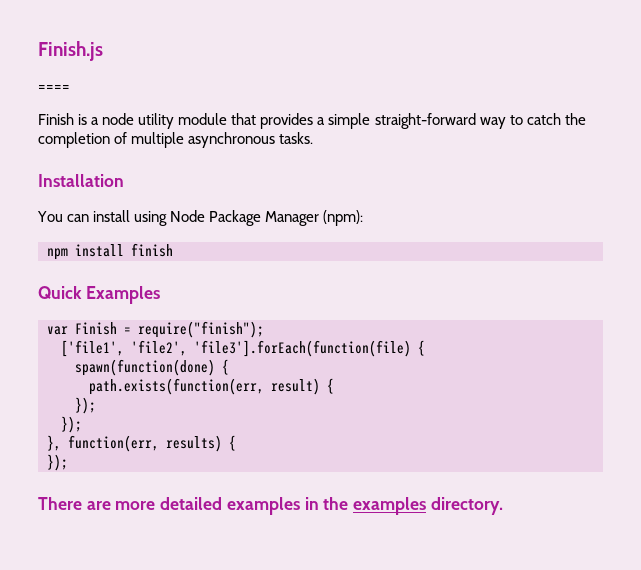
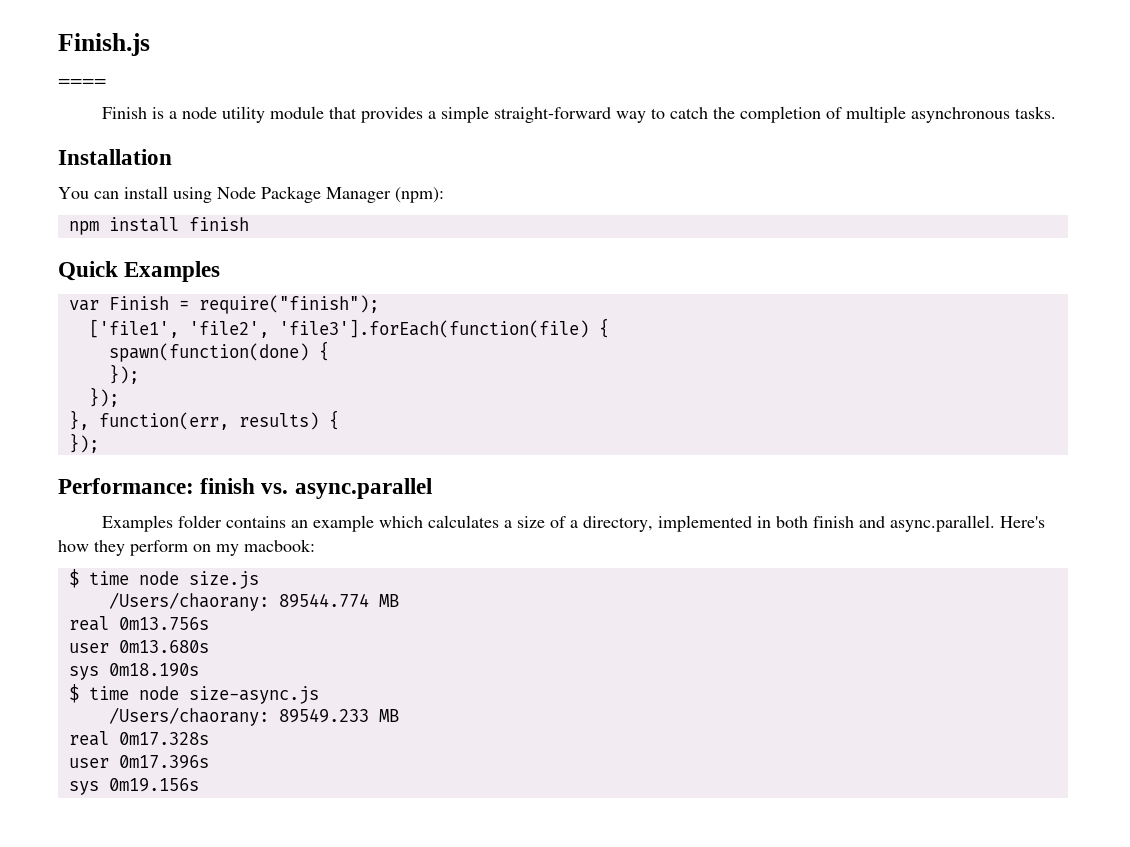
- path.exists(function(err, result) {
- There are more detailed examples in the examples directory.
+ Performance: finish vs. async.parallel
+ Examples folder contains an example which calculates a size of a directory, implemented in both finish and async.parallel. Here's how they perform on my macbook:
+ $ time node size.js
+ /Users/chaorany: 89544.774 MB
+ real 0m13.756s
+ user 0m13.680s
+ sys 0m18.190s
+ $ time node size-async.js
+ /Users/chaorany: 89549.233 MB
+ real 0m17.328s
+ user 0m17.396s
+ sys 0m19.156s

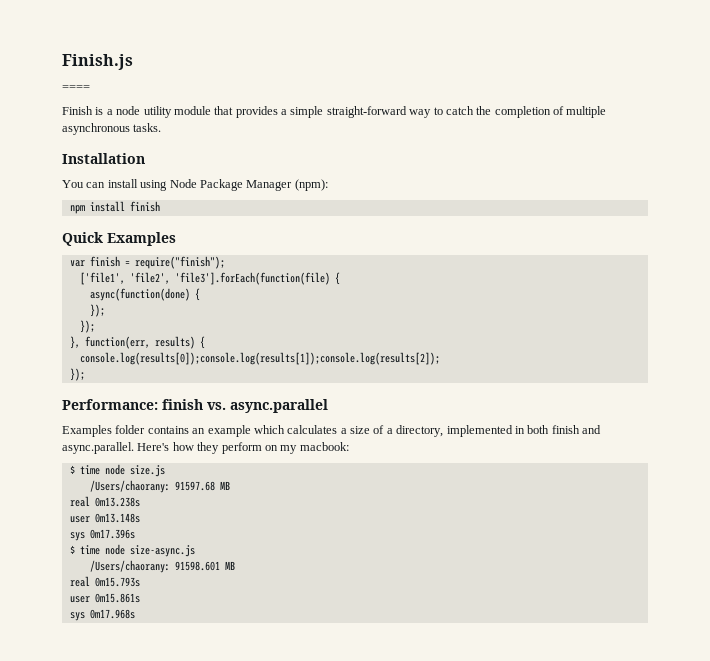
- var Finish = require("finish");
+ var finish = require("finish");
- spawn(function(done) {
+ async(function(done) {
+ console.log(results[0]);console.log(results[1]);console.log(results[2]);
- /Users/chaorany: 89544.774 MB
- real 0m13.756s
- user 0m13.680s
- sys 0m18.190s
+ /Users/chaorany: 91597.68 MB
+ real 0m13.238s
+ user 0m13.148s
+ sys 0m17.396s
- /Users/chaorany: 89549.233 MB
- real 0m17.328s
- user 0m17.396s
- sys 0m19.156s
+ /Users/chaorany: 91598.601 MB
+ real 0m15.793s
+ user 0m15.861s
+ sys 0m17.968s

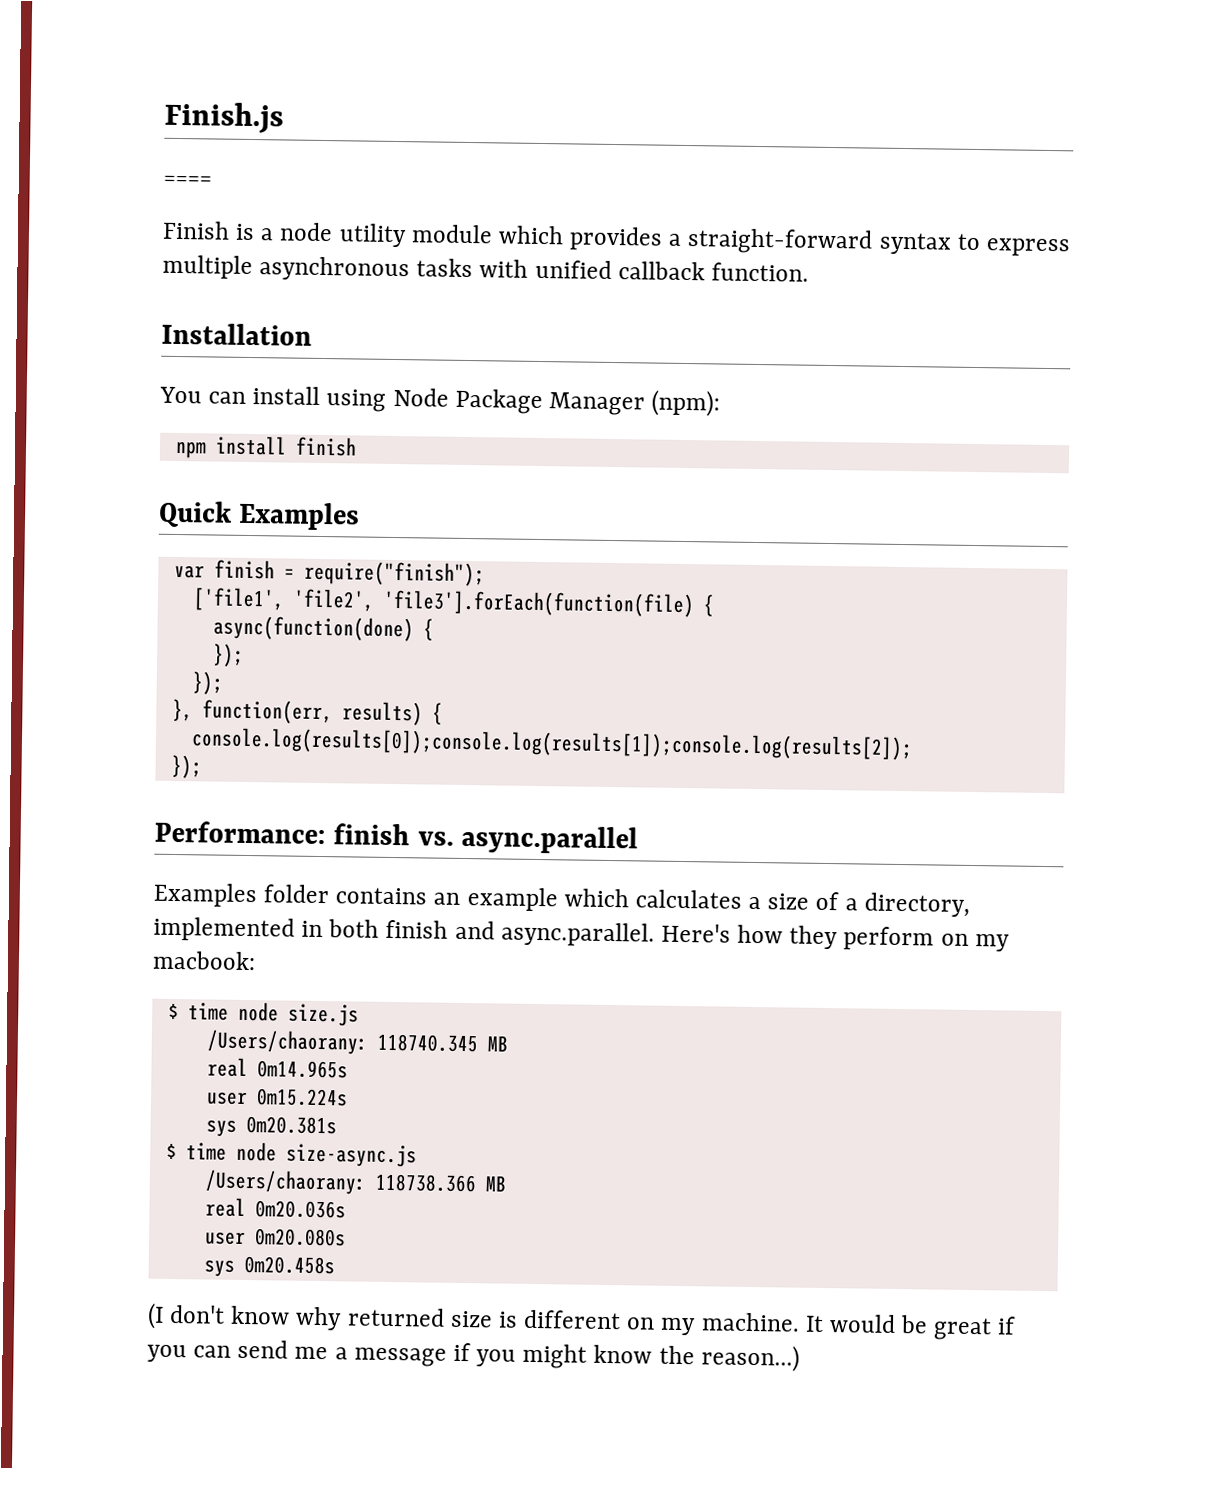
- Finish is a node utility module that provides a simple straight-forward way to catch the completion of multiple asynchronous tasks.
+ Finish is a node utility module which provides a straight-forward syntax to express multiple asynchronous tasks with unified callback function.
- /Users/chaorany: 91597.68 MB
- real 0m13.238s
- user 0m13.148s
- sys 0m17.396s
+ /Users/chaorany: 118740.345 MB
+ real 0m14.965s
+ user 0m15.224s
+ sys 0m20.381s
- /Users/chaorany: 91598.601 MB
- real 0m15.793s
- user 0m15.861s
- sys 0m17.968s
+ /Users/chaorany: 118738.366 MB
+ real 0m20.036s
+ user 0m20.080s
+ sys 0m20.458s
+ (I don't know why returned size is different on my machine. It would be great if you can send me a message if you might know the reason...)

